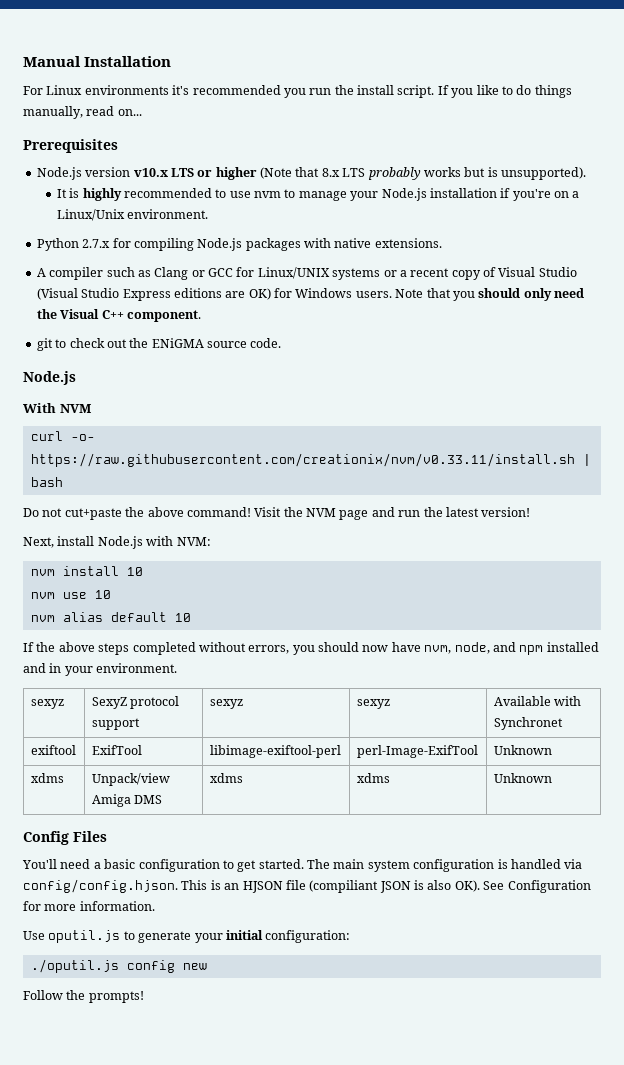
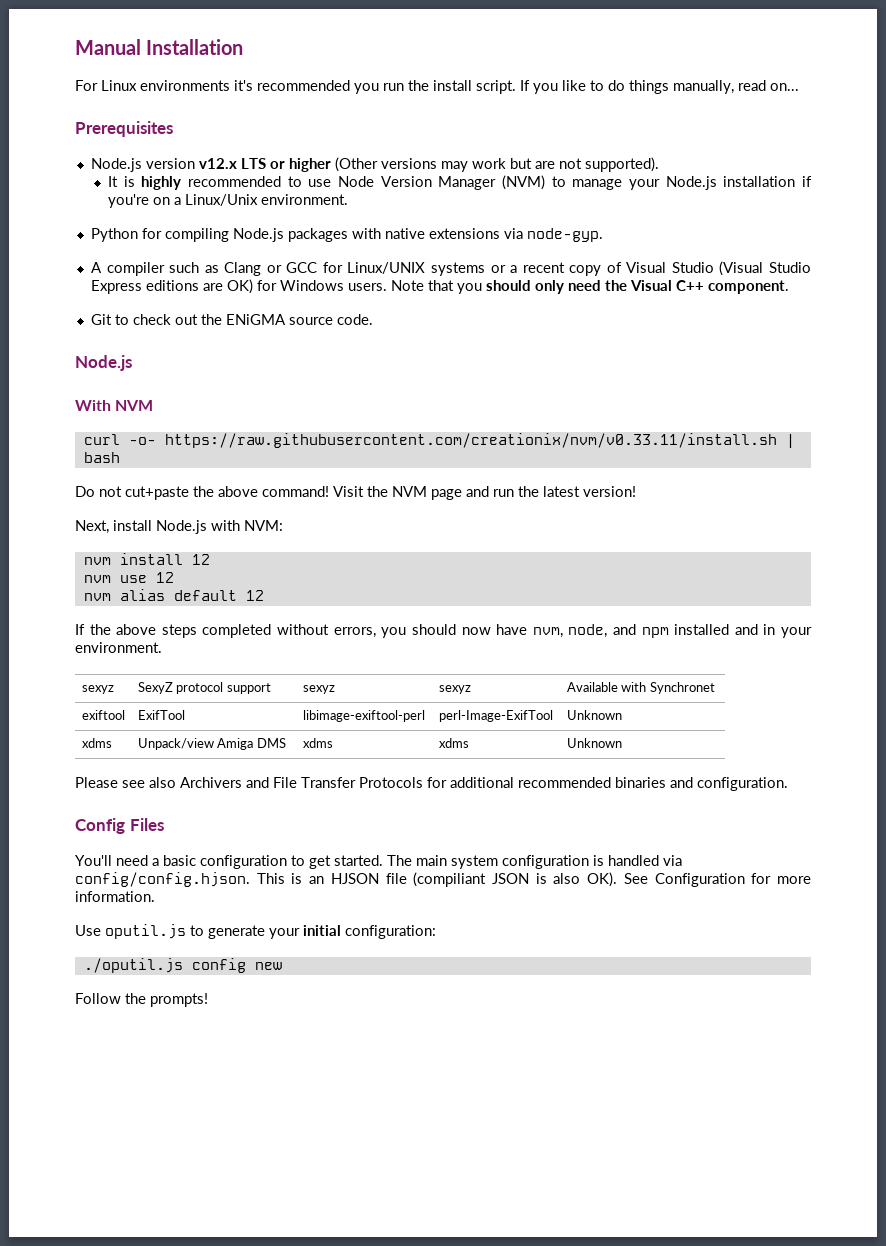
- Node.js version v10.x LTS or higher (Note that 8.x LTS probably works but is unsupported).
+ Node.js version v12.x LTS or higher (Other versions may work but are not supported).
- It is highly recommended to use nvm to manage your Node.js installation if you're on a Linux/Unix environment.
+ It is highly recommended to use Node Version Manager (NVM) to manage your Node.js installation if you're on a Linux/Unix environment.
- Python 2.7.x for compiling Node.js packages with native extensions.
+ Python for compiling Node.js packages with native extensions via node-gyp.
- git to check out the ENiGMA source code.
+ Git to check out the ENiGMA source code.
- nvm install 10
+ nvm install 12
- nvm use 10
+ nvm use 12
- nvm alias default 10
+ nvm alias default 12
+ Please see also Archivers and File Transfer Protocols for additional recommended binaries and configuration.

